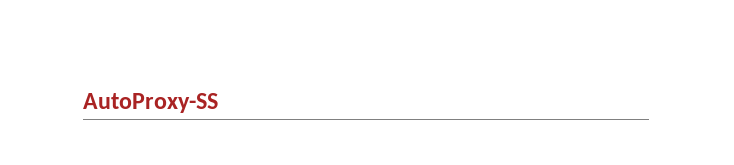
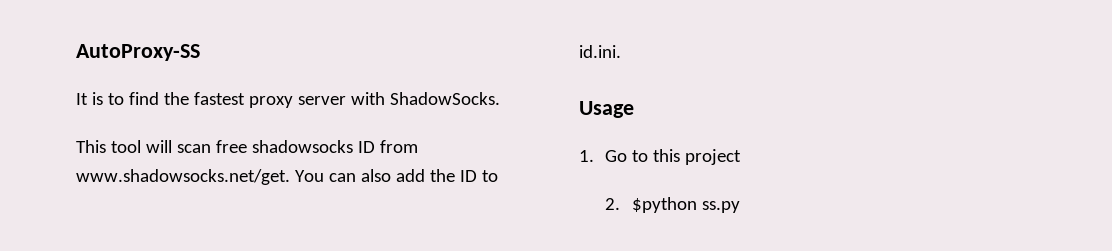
+ It is to find the fastest proxy server with ShadowSocks.
+ This tool will scan free shadowsocks ID from www.shadowsocks.net/get. You can also add the ID to id.ini.
+ Usage
+ 1. Go to this project
+ 2. $python ss.py

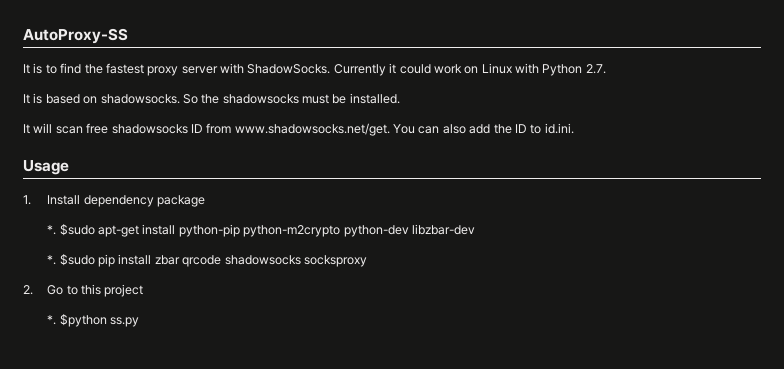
- It is to find the fastest proxy server with ShadowSocks.
- This tool will scan free shadowsocks ID from www.shadowsocks.net/get. You can also add the ID to id.ini.
+ It is to find the fastest proxy server with ShadowSocks. Currently it could work on Linux with Python 2.7.
+ It is based on shadowsocks. So the shadowsocks must be installed.
+ It will scan free shadowsocks ID from www.shadowsocks.net/get. You can also add the ID to id.ini.
- 1. Go to this project
+ 1. Install dependency package
+ *. $sudo apt-get install python-pip python-m2crypto python-dev libzbar-dev
+ *. $sudo pip install zbar qrcode shadowsocks socksproxy
+ 2. Go to this project
- 2. $python ss.py
+ *. $python ss.py

